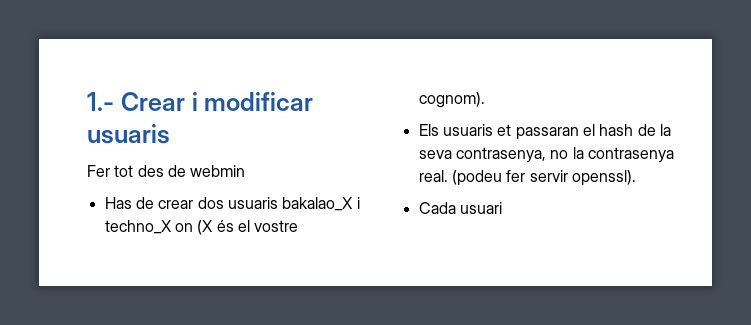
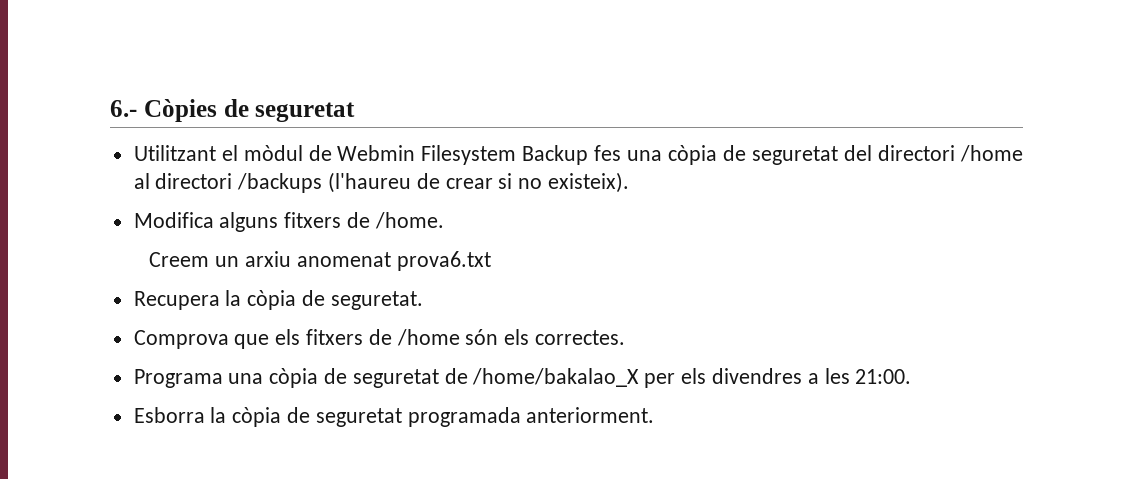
- 1.- Crear i modificar usuaris
- Fer tot des de webmin
- Has de crear dos usuaris bakalao_X i techno_X on (X és el vostre cognom).
- Els usuaris et passaran el hash de la seva contrasenya, no la contrasenya real. (podeu fer servir openssl).
- Cada usuari
+ 6.- Còpies de seguretat
+ Utilitzant el mòdul de Webmin Filesystem Backup fes una còpia de seguretat del directori /home al directori /backups (l'haureu de crear si no existeix).
+ Modifica alguns fitxers de /home.
+ Creem un arxiu anomenat prova6.txt
+ Recupera la còpia de seguretat.
+ Comprova que els fitxers de /home són els correctes.
+ Programa una còpia de seguretat de /home/bakalao_X per els divendres a les 21:00.
+ Esborra la còpia de seguretat programada anteriorment.

